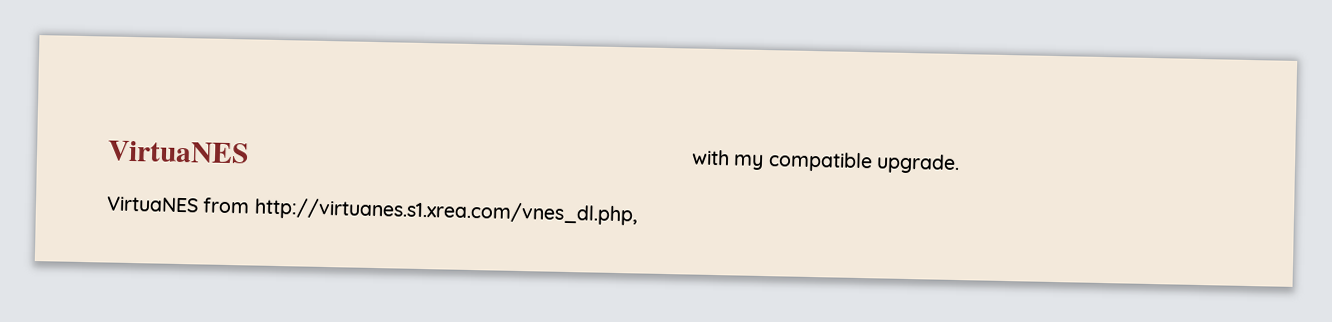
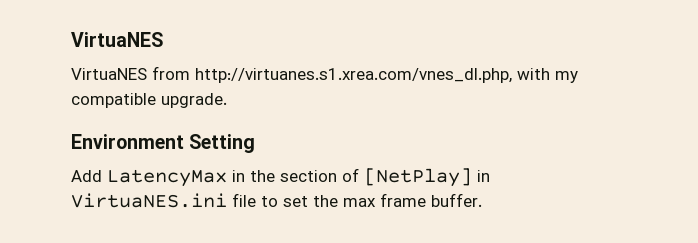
+ Environment Setting
+ Add LatencyMax in the section of [NetPlay] in VirtuaNES.ini file to set the max frame buffer.

